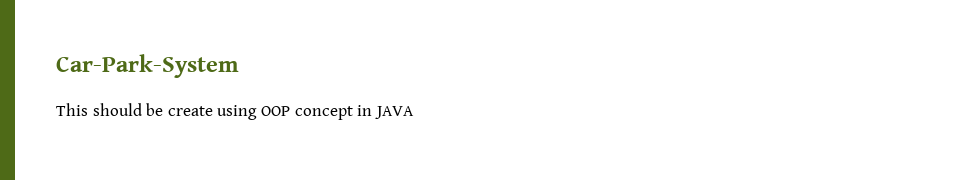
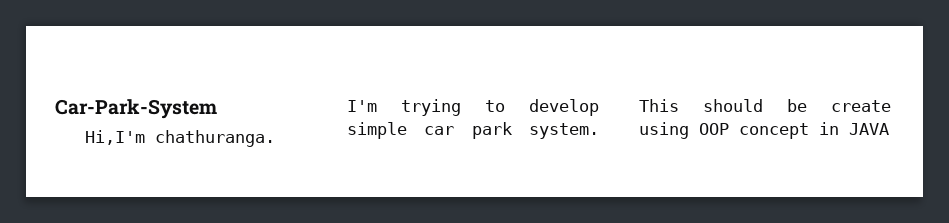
+ Hi,I'm chathuranga. I'm trying to develop simple car park system.

